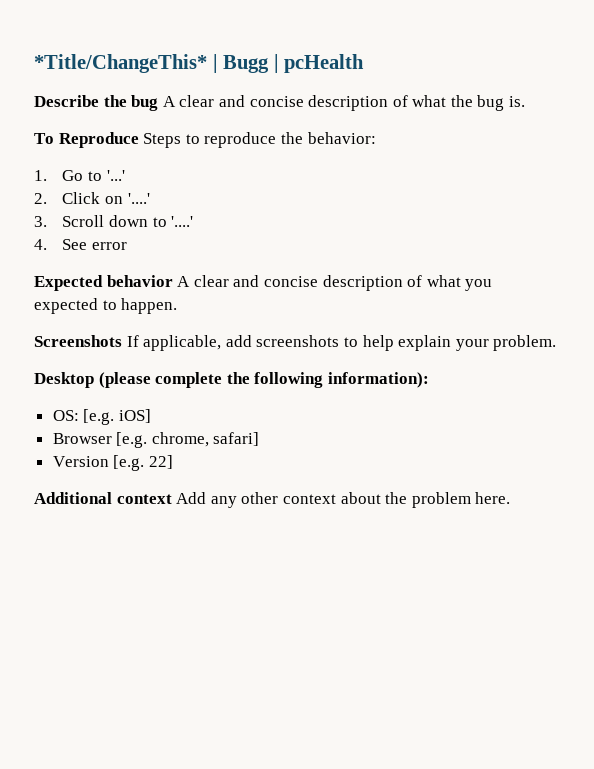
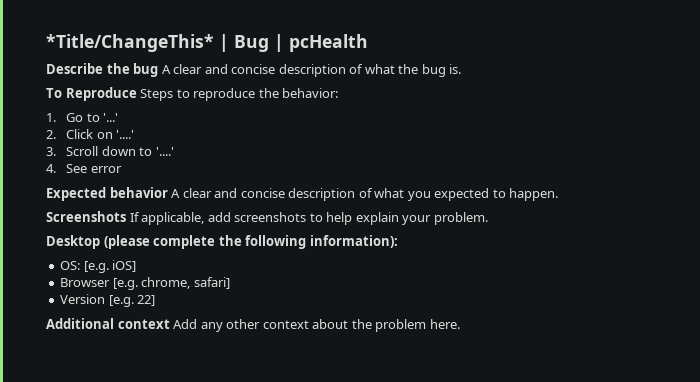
- *Title/ChangeThis* | Bugg | pcHealth
+ *Title/ChangeThis* | Bug | pcHealth

